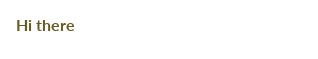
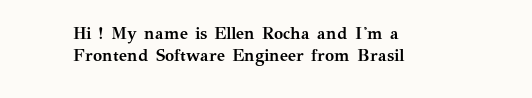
- Hi there
+ Hi ! My name is Ellen Rocha and I'm a Frontend Software Engineer from Brasil

